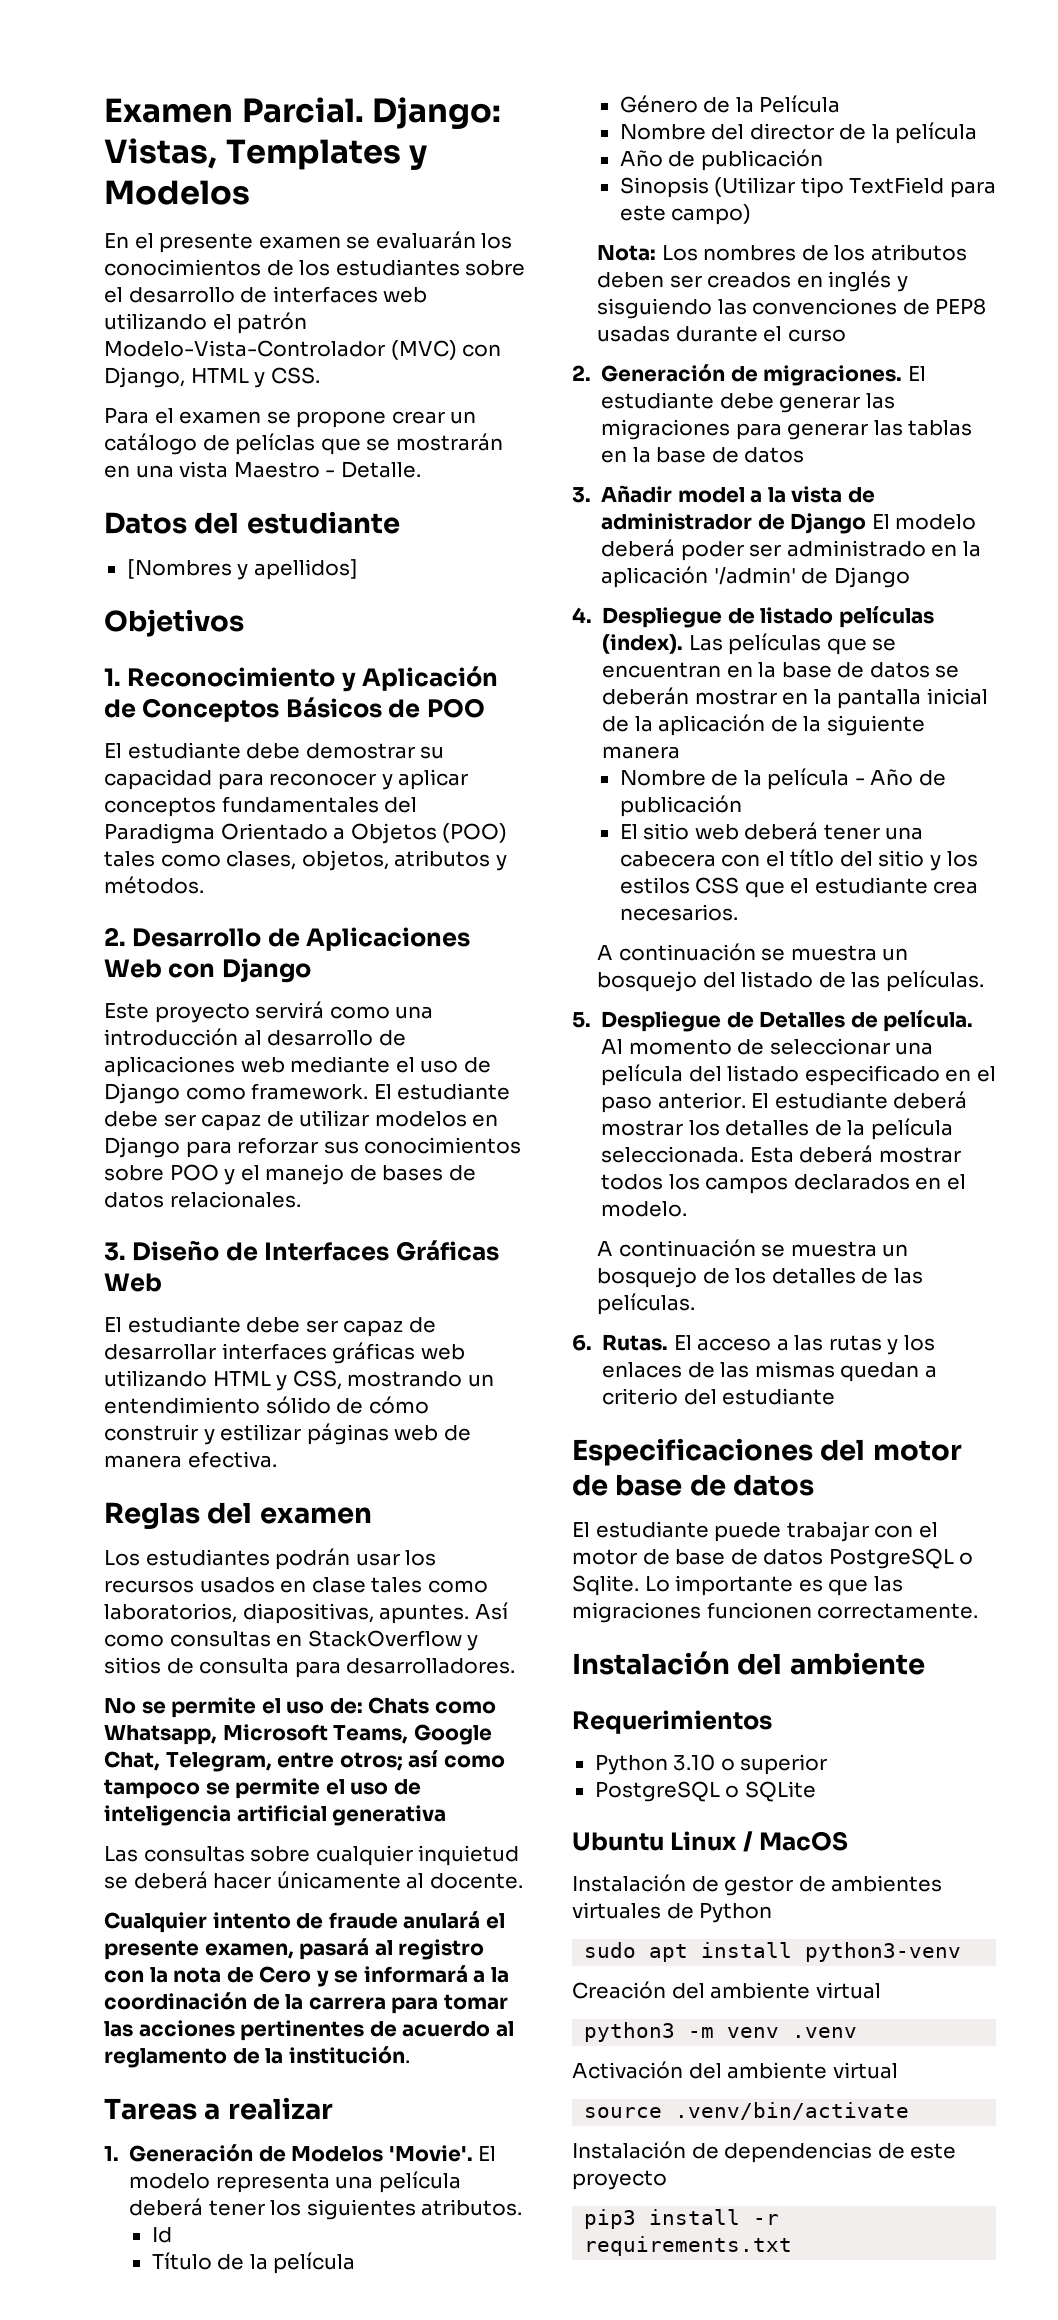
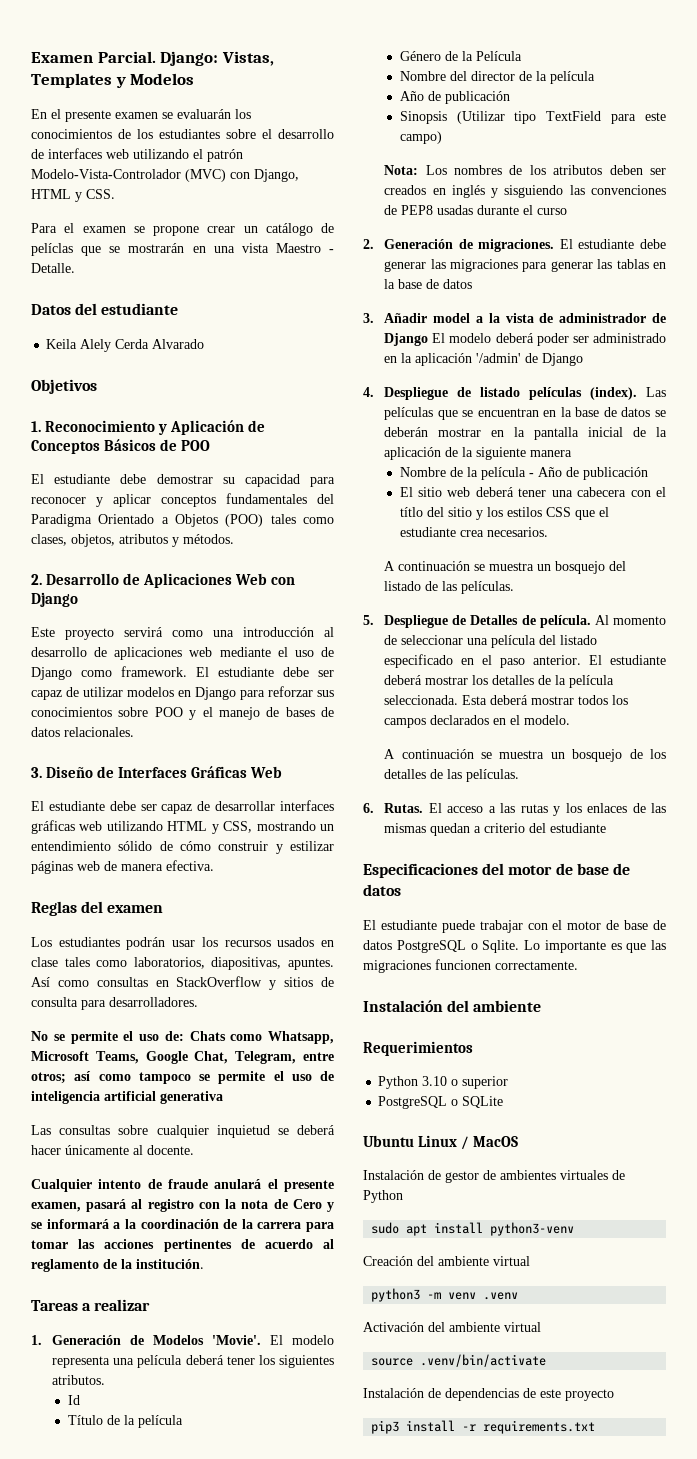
- [Nombres y apellidos]
+ Keila Alely Cerda Alvarado

